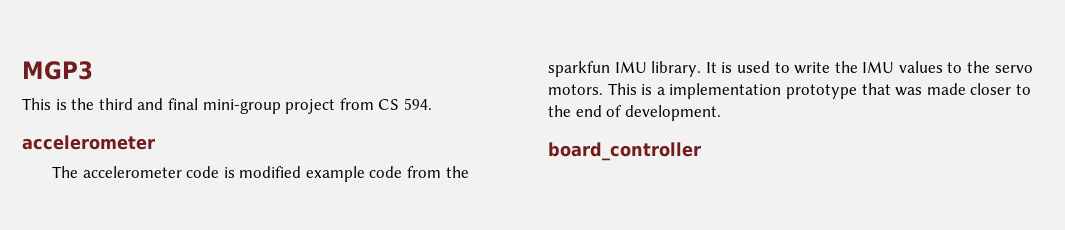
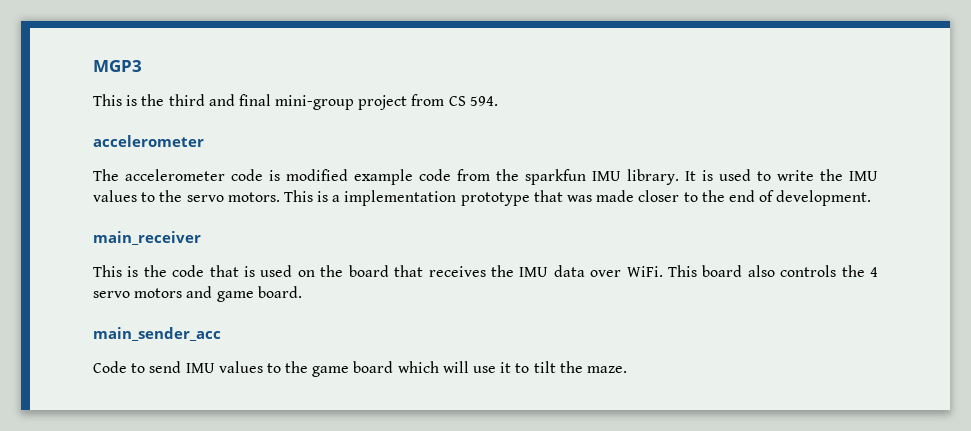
- board_controller
+ main_receiver
+ This is the code that is used on the board that receives the IMU data over WiFi. This board also controls the 4 servo motors and game board.
+ main_sender_acc
+ Code to send IMU values to the game board which will use it to tilt the maze.

